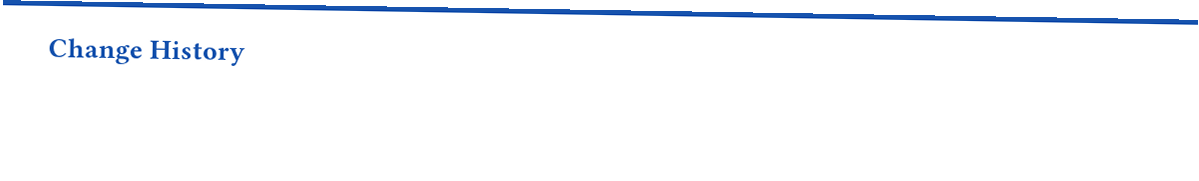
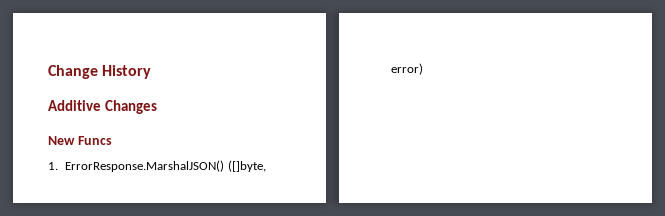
+ Additive Changes
+ New Funcs
+ 1. ErrorResponse.MarshalJSON() ([]byte, error)

